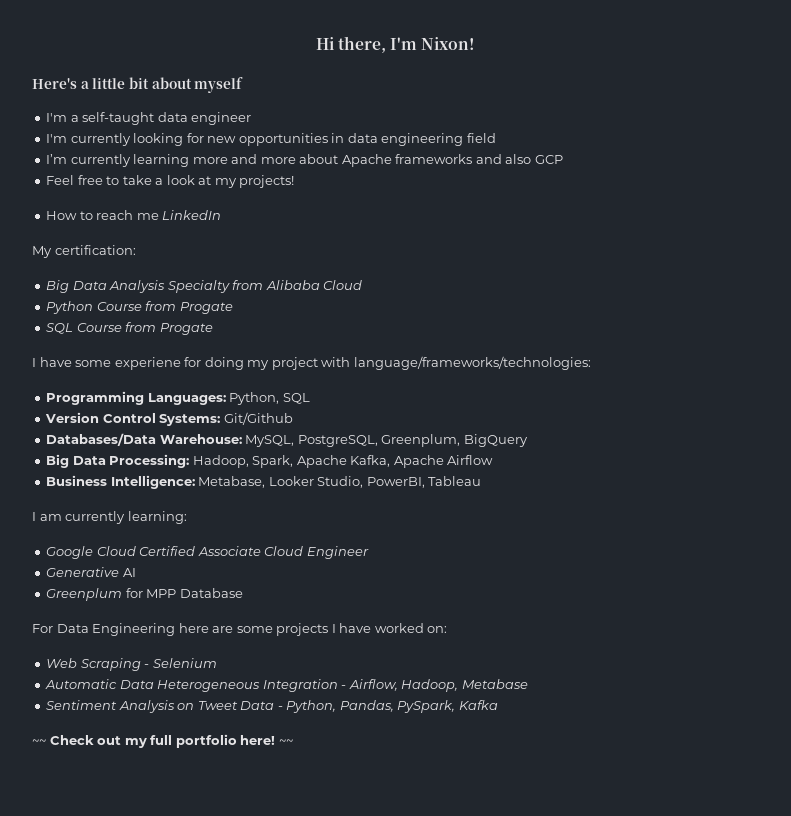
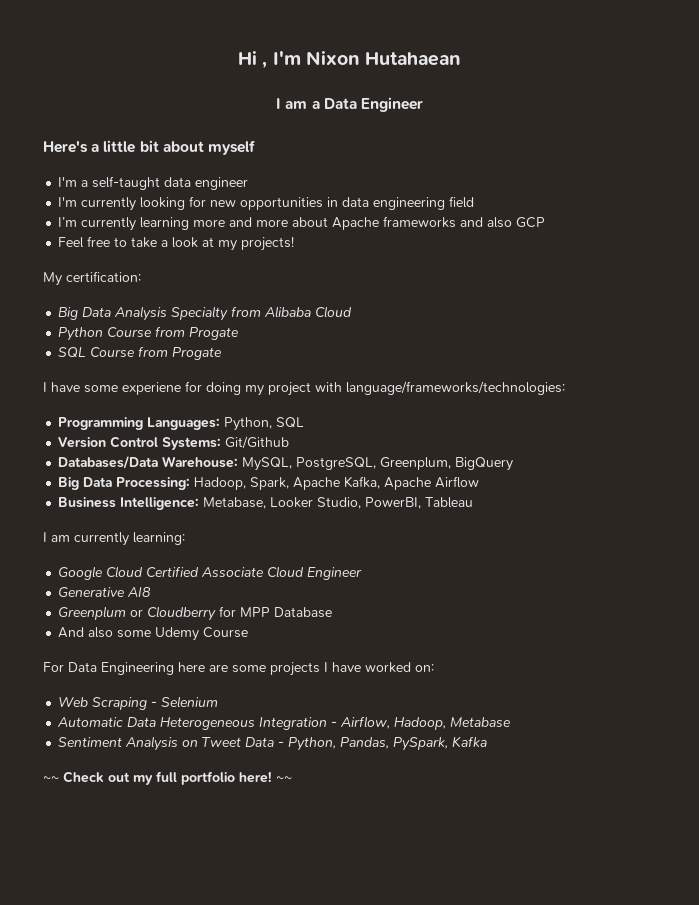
- Hi there, I'm Nixon!
+ Hi , I'm Nixon Hutahaean
+ I am a Data Engineer
- How to reach me LinkedIn
- Generative AI
+ Generative AI8
- Greenplum for MPP Database
+ Greenplum or Cloudberry for MPP Database
+ And also some Udemy Course

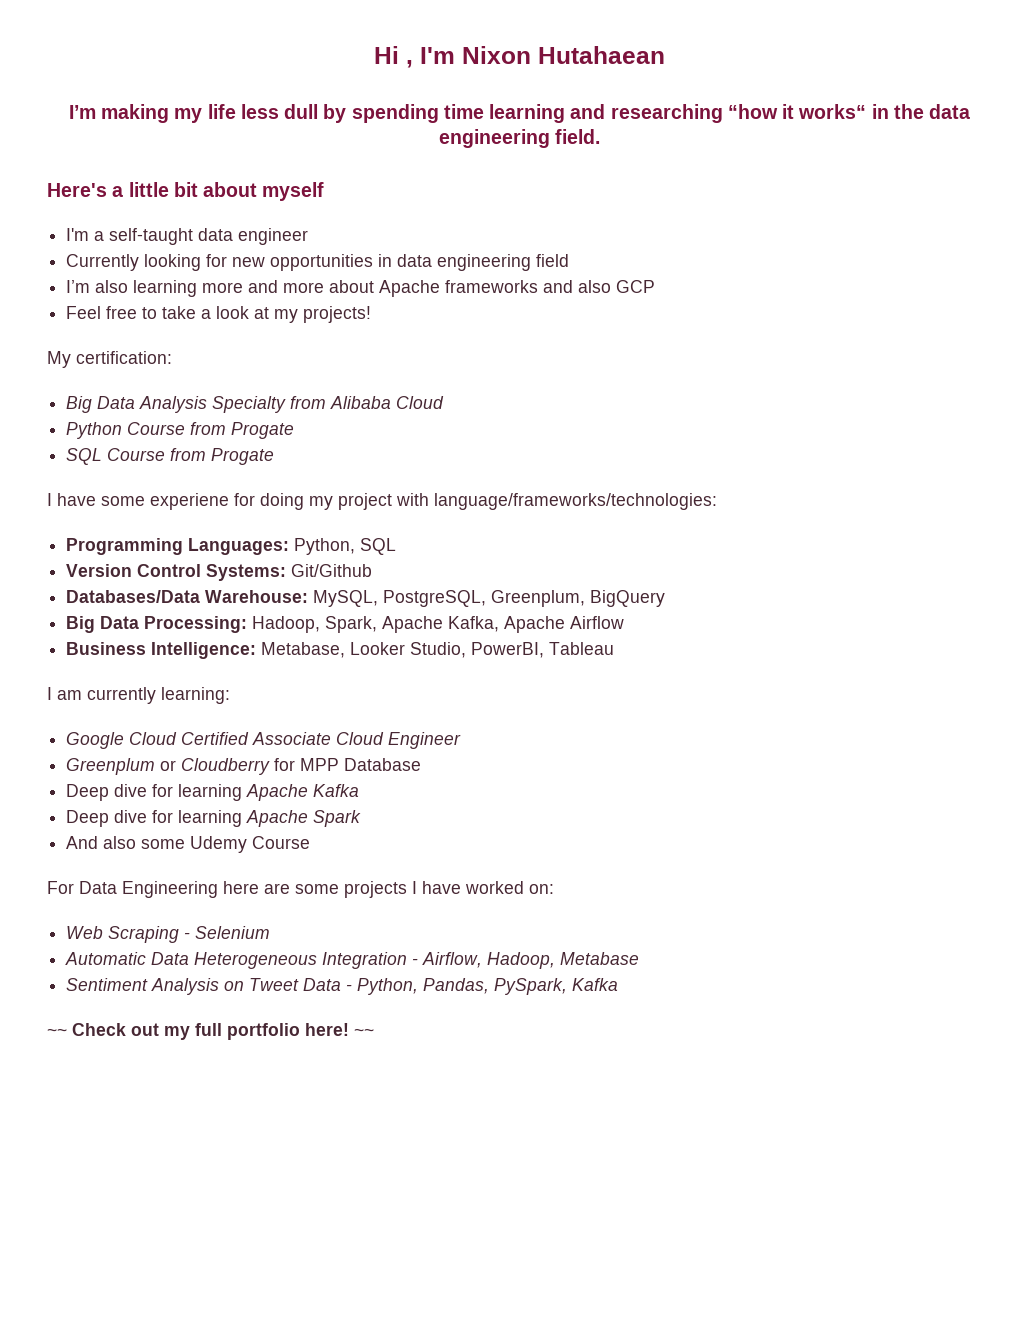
- I am a Data Engineer
+ I’m making my life less dull by spending time learning and researching “how it works“ in the data engineering field.
- I'm currently looking for new opportunities in data engineering field
+ Currently looking for new opportunities in data engineering field
- I’m currently learning more and more about Apache frameworks and also GCP
+ I’m also learning more and more about Apache frameworks and also GCP
- Generative AI8
+ Deep dive for learning Apache Kafka
+ Deep dive for learning Apache Spark

